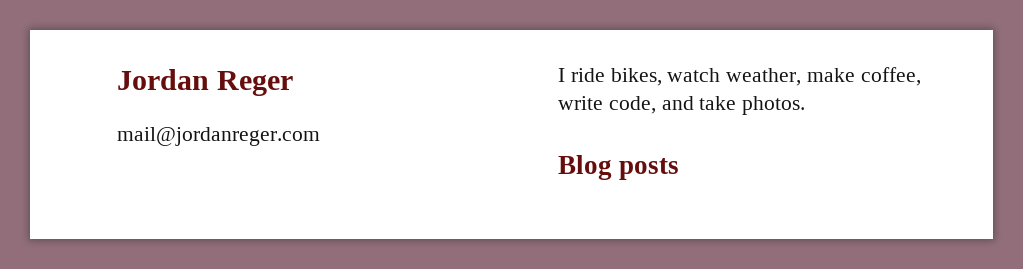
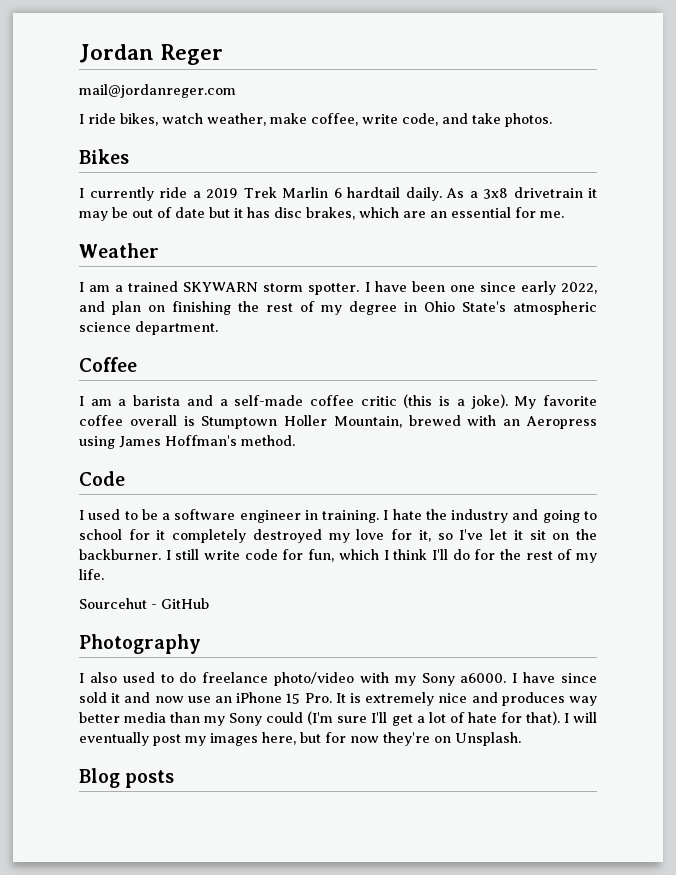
+ Bikes
+ I currently ride a 2019 Trek Marlin 6 hardtail daily. As a 3x8 drivetrain it may be out of date but it has disc brakes, which are an essential for me.
+ Weather
+ I am a trained SKYWARN storm spotter. I have been one since early 2022, and plan on finishing the rest of my degree in Ohio State's atmospheric science department.
+ Coffee
+ I am a barista and a self-made coffee critic (this is a joke). My favorite coffee overall is Stumptown Holler Mountain, brewed with an Aeropress using James Hoffman's method.
+ Code
+ I used to be a software engineer in training. I hate the industry and going to school for it completely destroyed my love for it, so I've let it sit on the backburner. I still write code for fun, which I think I'll do for the rest of my life.
+ Sourcehut - GitHub
+ Photography
+ I also used to do freelance photo/video with my Sony a6000. I have since sold it and now use an iPhone 15 Pro. It is extremely nice and produces way better media than my Sony could (I'm sure I'll get a lot of hate for that). I will eventually post my images here, but for now they're on Unsplash.

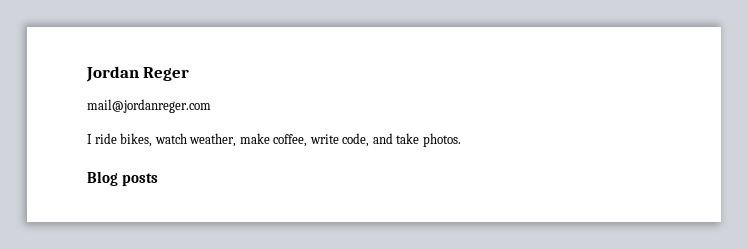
- Bikes
- I currently ride a 2019 Trek Marlin 6 hardtail daily. As a 3x8 drivetrain it may be out of date but it has disc brakes, which are an essential for me.
- Weather
- I am a trained SKYWARN storm spotter. I have been one since early 2022, and plan on finishing the rest of my degree in Ohio State's atmospheric science department.
- Coffee
- I am a barista and a self-made coffee critic (this is a joke). My favorite coffee overall is Stumptown Holler Mountain, brewed with an Aeropress using James Hoffman's method.
- Code
- I used to be a software engineer in training. I hate the industry and going to school for it completely destroyed my love for it, so I've let it sit on the backburner. I still write code for fun, which I think I'll do for the rest of my life.
- Sourcehut - GitHub
- Photography
- I also used to do freelance photo/video with my Sony a6000. I have since sold it and now use an iPhone 15 Pro. It is extremely nice and produces way better media than my Sony could (I'm sure I'll get a lot of hate for that). I will eventually post my images here, but for now they're on Unsplash.

